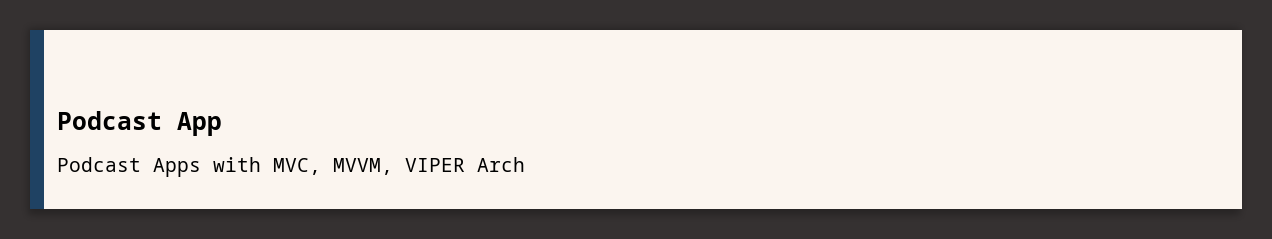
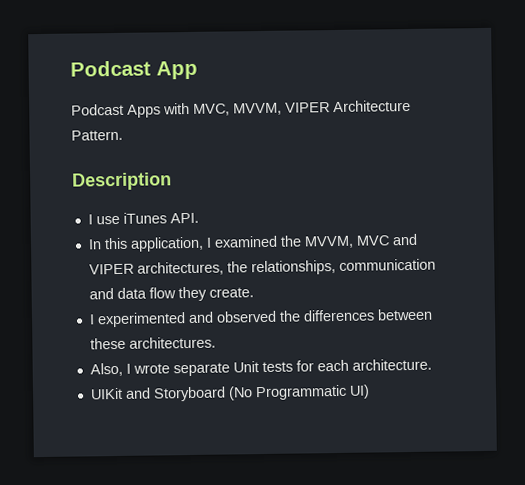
- Podcast Apps with MVC, MVVM, VIPER Arch
+ Podcast Apps with MVC, MVVM, VIPER Architecture Pattern.
+ Description
+ I use iTunes API.
+ In this application, I examined the MVVM, MVC and VIPER architectures, the relationships, communication and data flow they create.
+ I experimented and observed the differences between these architectures.
+ Also, I wrote separate Unit tests for each architecture.
+ UIKit and Storyboard (No Programmatic UI)

